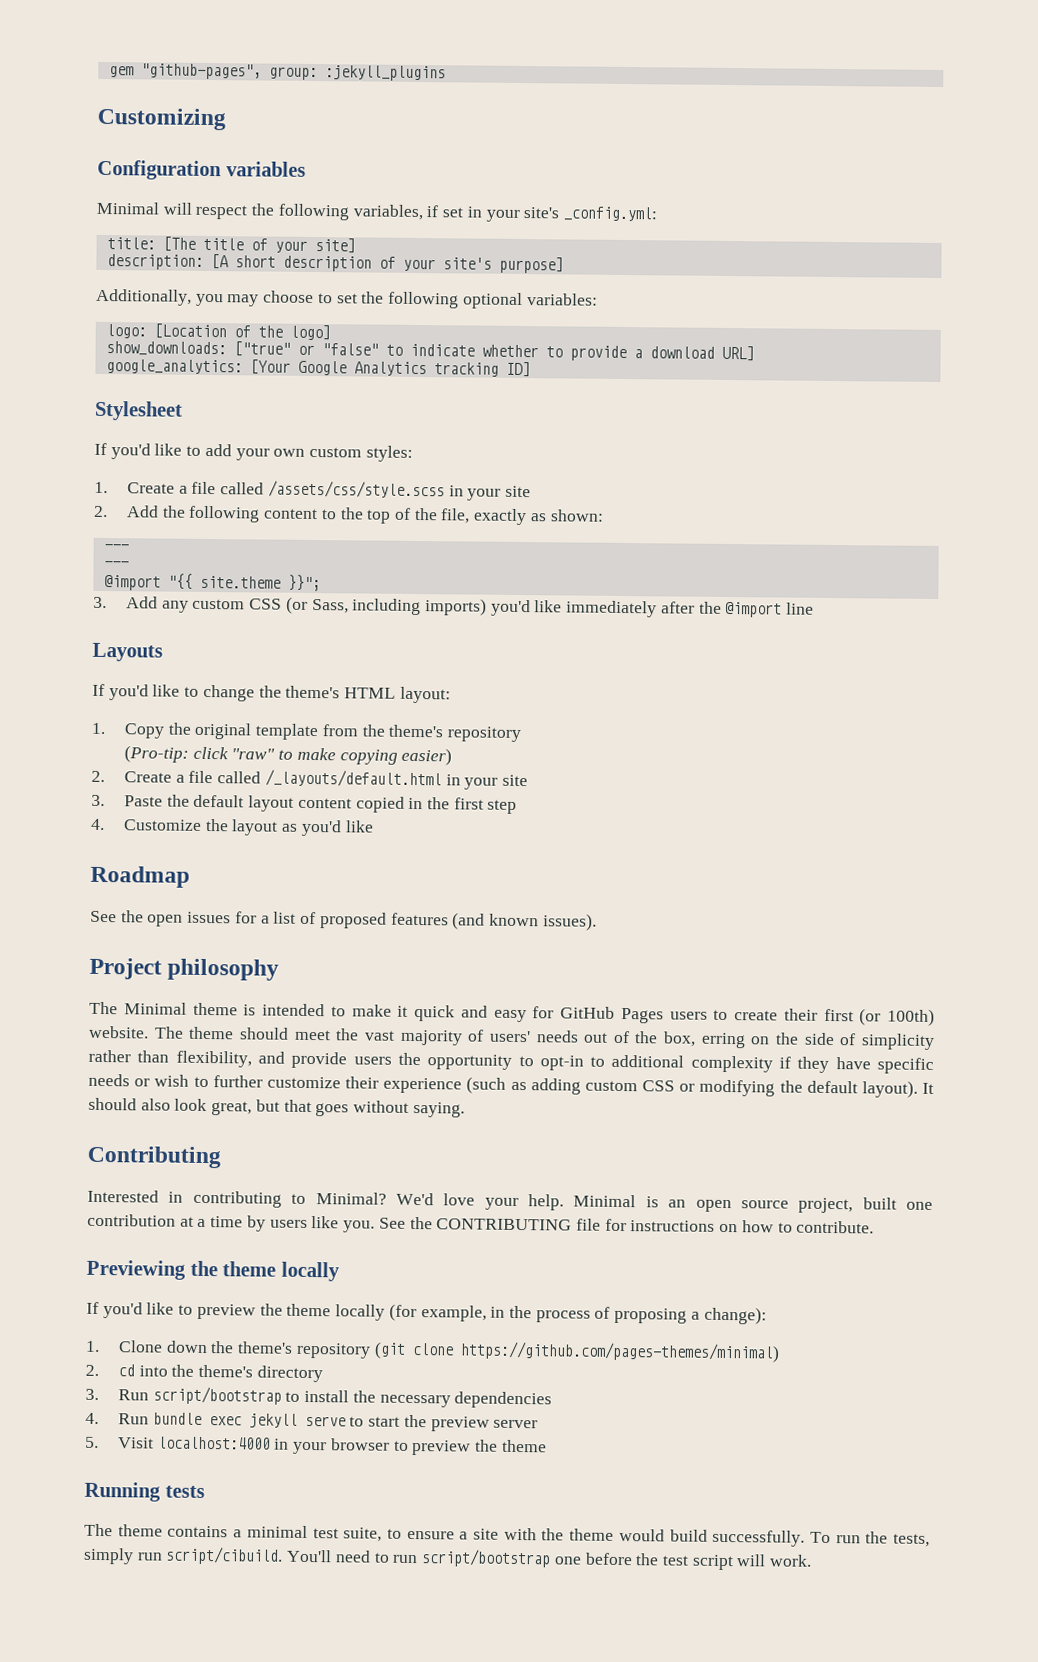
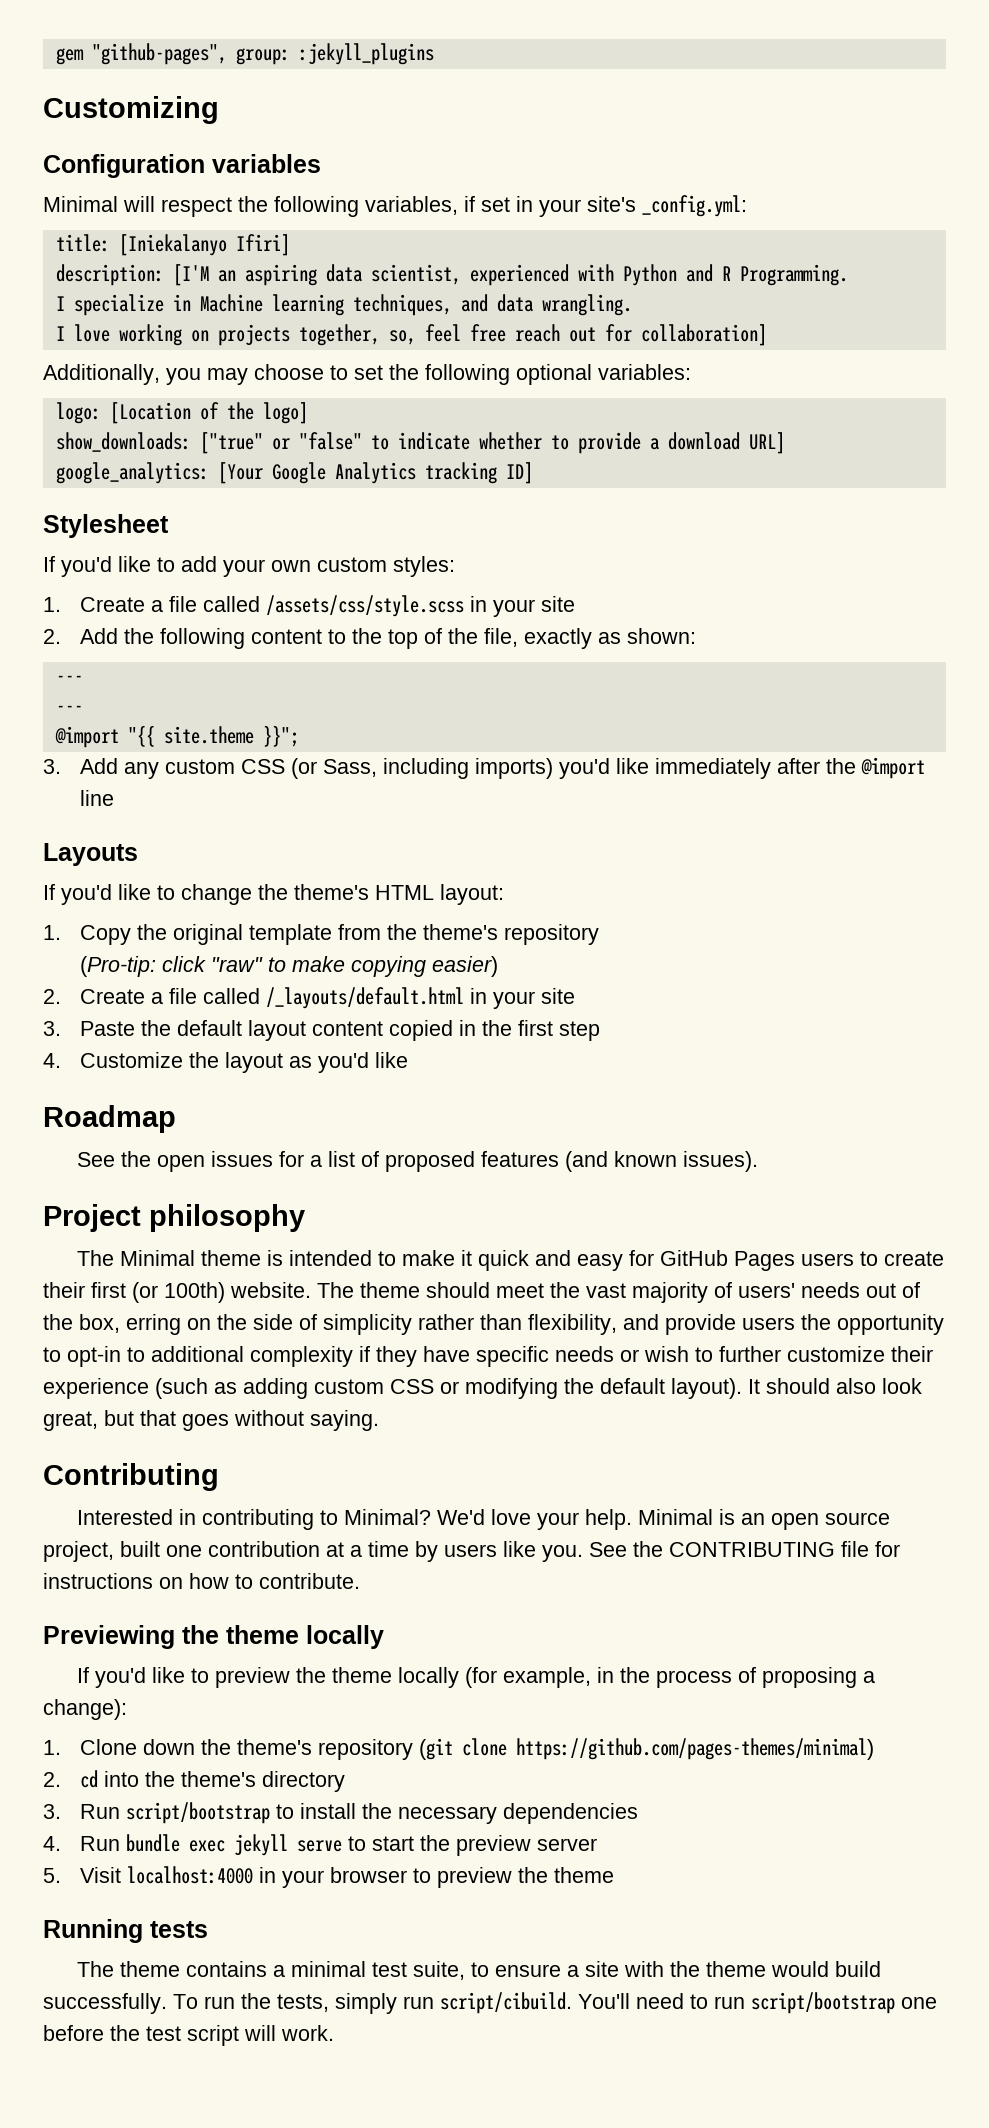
- title: [The title of your site]
- description: [A short description of your site's purpose]
+ title: [Iniekalanyo Ifiri]
+ description: [I'M an aspiring data scientist, experienced with Python and R Programming.
+ I specialize in Machine learning techniques, and data wrangling.
+ I love working on projects together, so, feel free reach out for collaboration]

